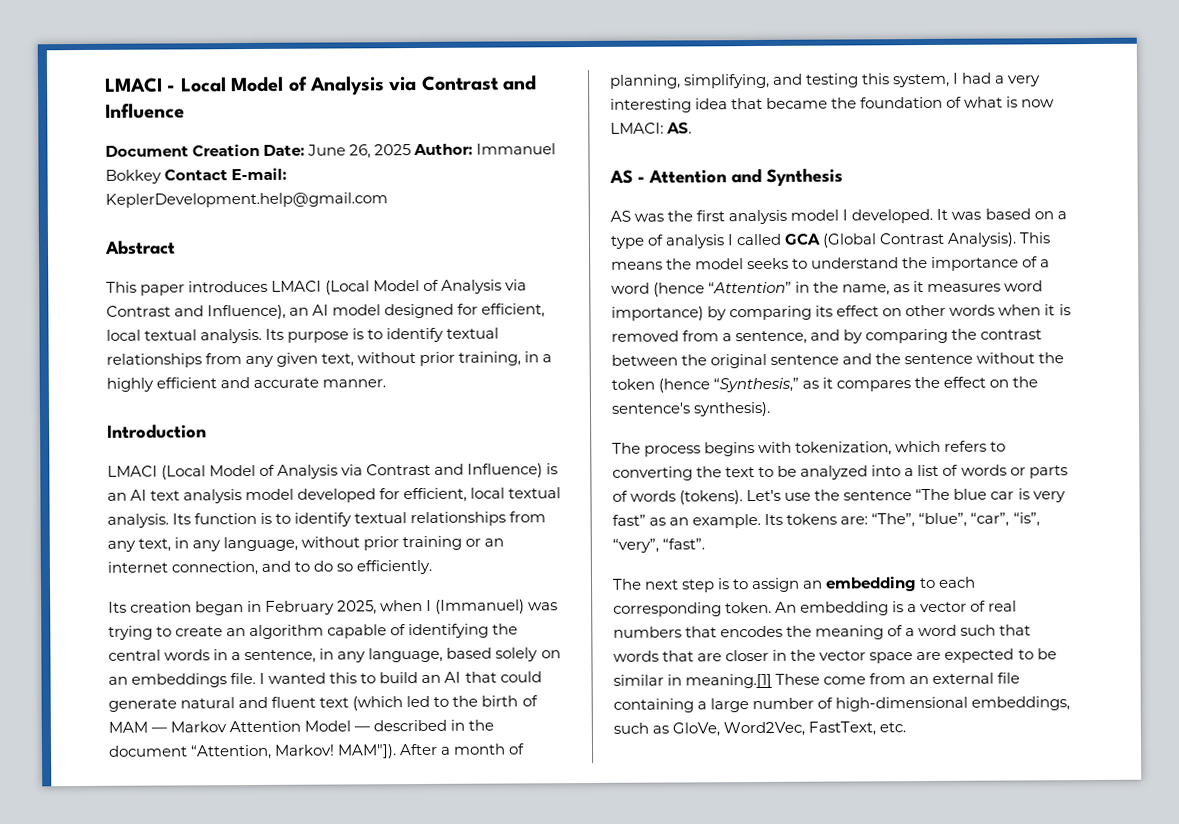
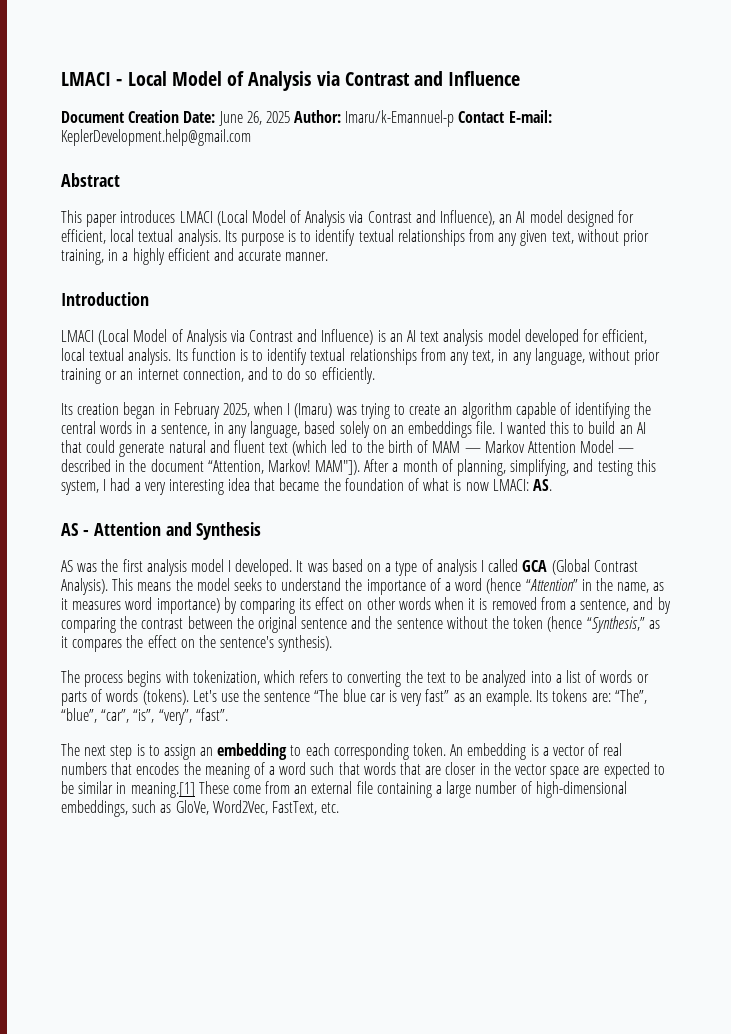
- Document Creation Date: June 26, 2025 Author: Immanuel Bokkey Contact E-mail: KeplerDevelopment.help@gmail.com
+ Document Creation Date: June 26, 2025 Author: Imaru/k-Emannuel-p Contact E-mail: KeplerDevelopment.help@gmail.com
- Its creation began in February 2025, when I (Immanuel) was trying to create an algorithm capable of identifying the central words in a sentence, in any language, based solely on an embeddings file.
+ Its creation began in February 2025, when I (Imaru) was trying to create an algorithm capable of identifying the central words in a sentence, in any language, based solely on an embeddings file.

